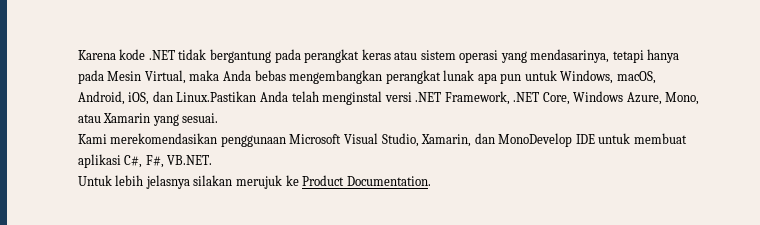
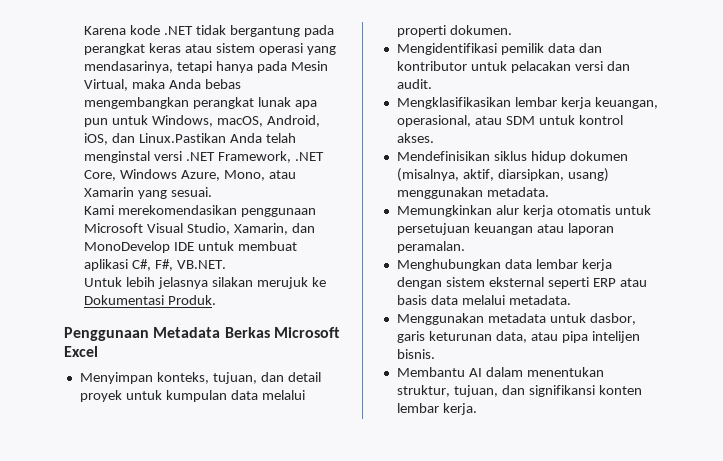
- Untuk lebih jelasnya silakan merujuk ke Product Documentation.
+ Untuk lebih jelasnya silakan merujuk ke Dokumentasi Produk.
+ Penggunaan Metadata Berkas Microsoft Excel
+ Menyimpan konteks, tujuan, dan detail proyek untuk kumpulan data melalui properti dokumen.
+ Mengidentifikasi pemilik data dan kontributor untuk pelacakan versi dan audit.
+ Mengklasifikasikan lembar kerja keuangan, operasional, atau SDM untuk kontrol akses.
+ Mendefinisikan siklus hidup dokumen (misalnya, aktif, diarsipkan, usang) menggunakan metadata.
+ Memungkinkan alur kerja otomatis untuk persetujuan keuangan atau laporan peramalan.
+ Menghubungkan data lembar kerja dengan sistem eksternal seperti ERP atau basis data melalui metadata.
+ Menggunakan metadata untuk dasbor, garis keturunan data, atau pipa intelijen bisnis.
+ Membantu AI dalam menentukan struktur, tujuan, dan signifikansi konten lembar kerja.

